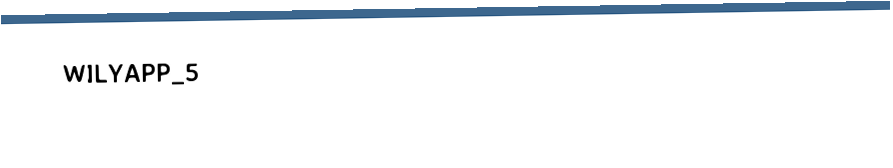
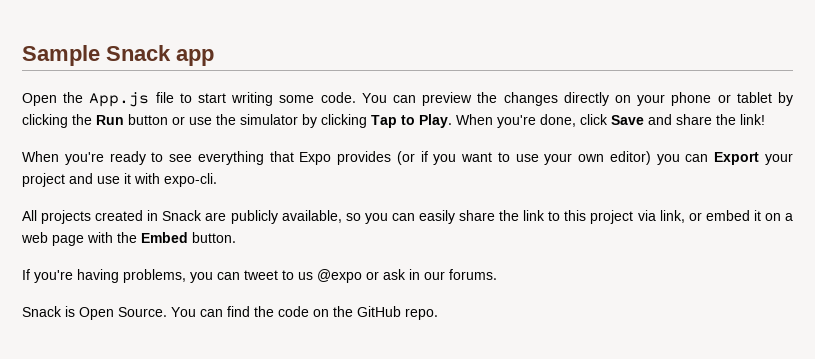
- WILYAPP_5
+ Sample Snack app
+ Open the App.js file to start writing some code. You can preview the changes directly on your phone or tablet by clicking the Run button or use the simulator by clicking Tap to Play. When you're done, click Save and share the link!
+ When you're ready to see everything that Expo provides (or if you want to use your own editor) you can Export your project and use it with expo-cli.
+ All projects created in Snack are publicly available, so you can easily share the link to this project via link, or embed it on a web page with the Embed button.
+ If you're having problems, you can tweet to us @expo or ask in our forums.
+ Snack is Open Source. You can find the code on the GitHub repo.

